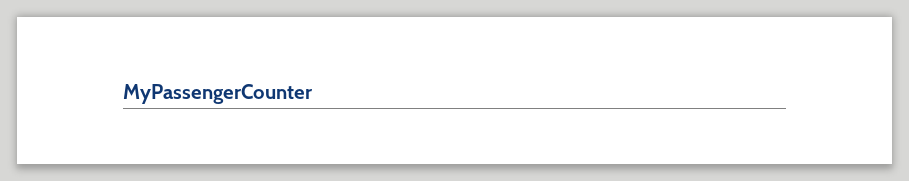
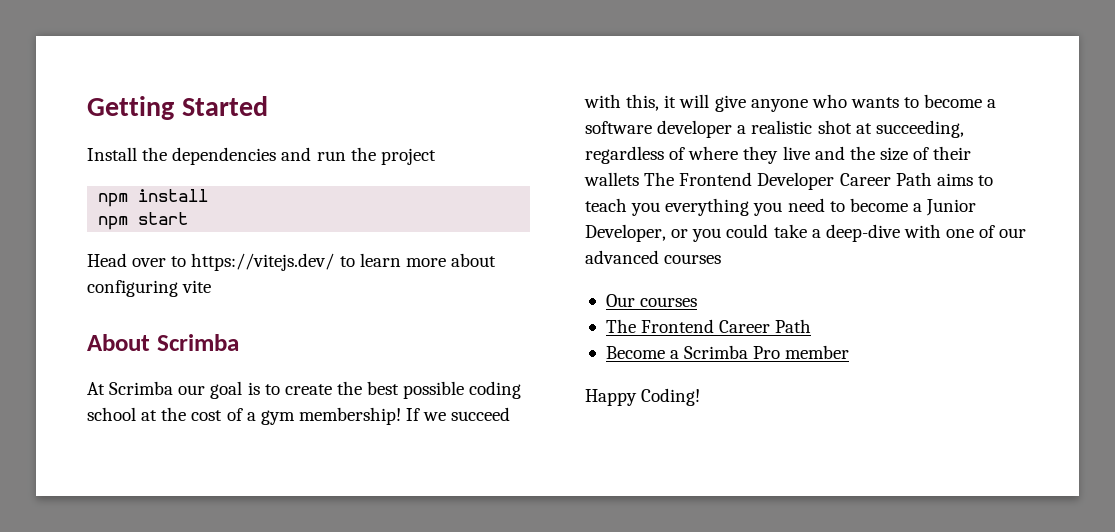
- MyPassengerCounter
+ Getting Started
+ Install the dependencies and run the project
+ npm install
+ npm start
+ Head over to https://vitejs.dev/ to learn more about configuring vite
+ About Scrimba
+ At Scrimba our goal is to create the best possible coding school at the cost of a gym membership! If we succeed with this, it will give anyone who wants to become a software developer a realistic shot at succeeding, regardless of where they live and the size of their wallets The Frontend Developer Career Path aims to teach you everything you need to become a Junior Developer, or you could take a deep-dive with one of our advanced courses
+ Our courses
+ The Frontend Career Path
+ Become a Scrimba Pro member
+ Happy Coding!

